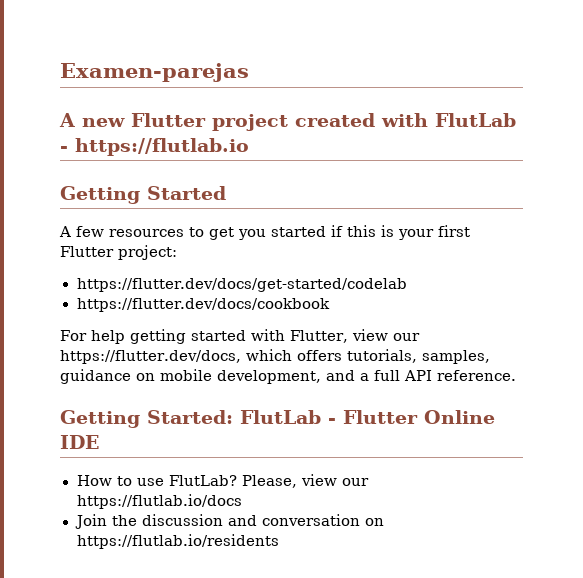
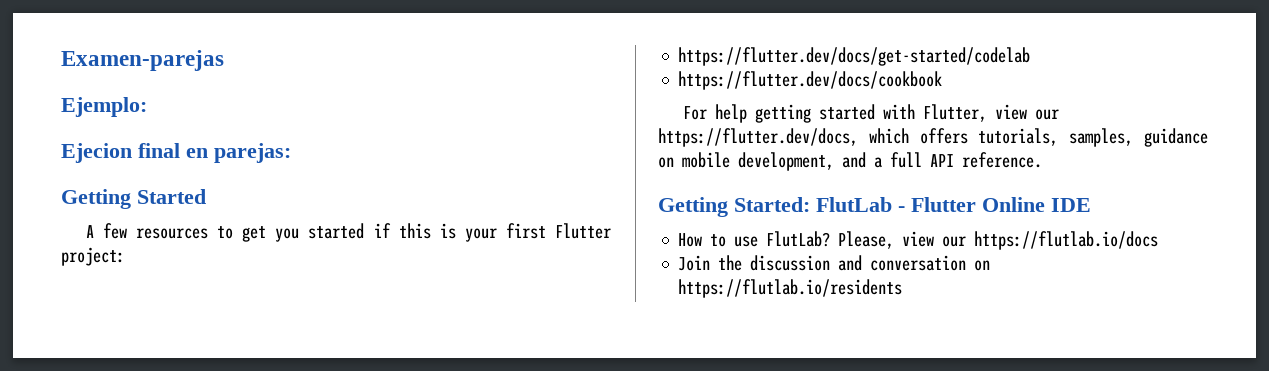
- A new Flutter project created with FlutLab - https://flutlab.io
+ Ejemplo:
+ Ejecion final en parejas:

